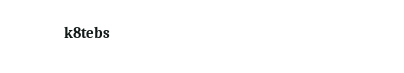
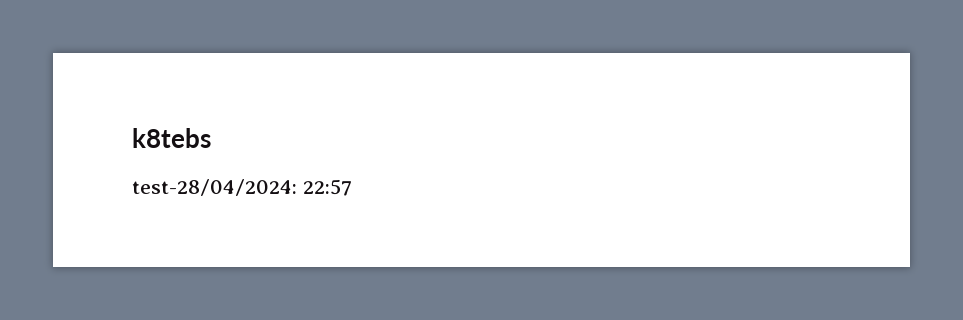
+ test-28/04/2024: 22:57

